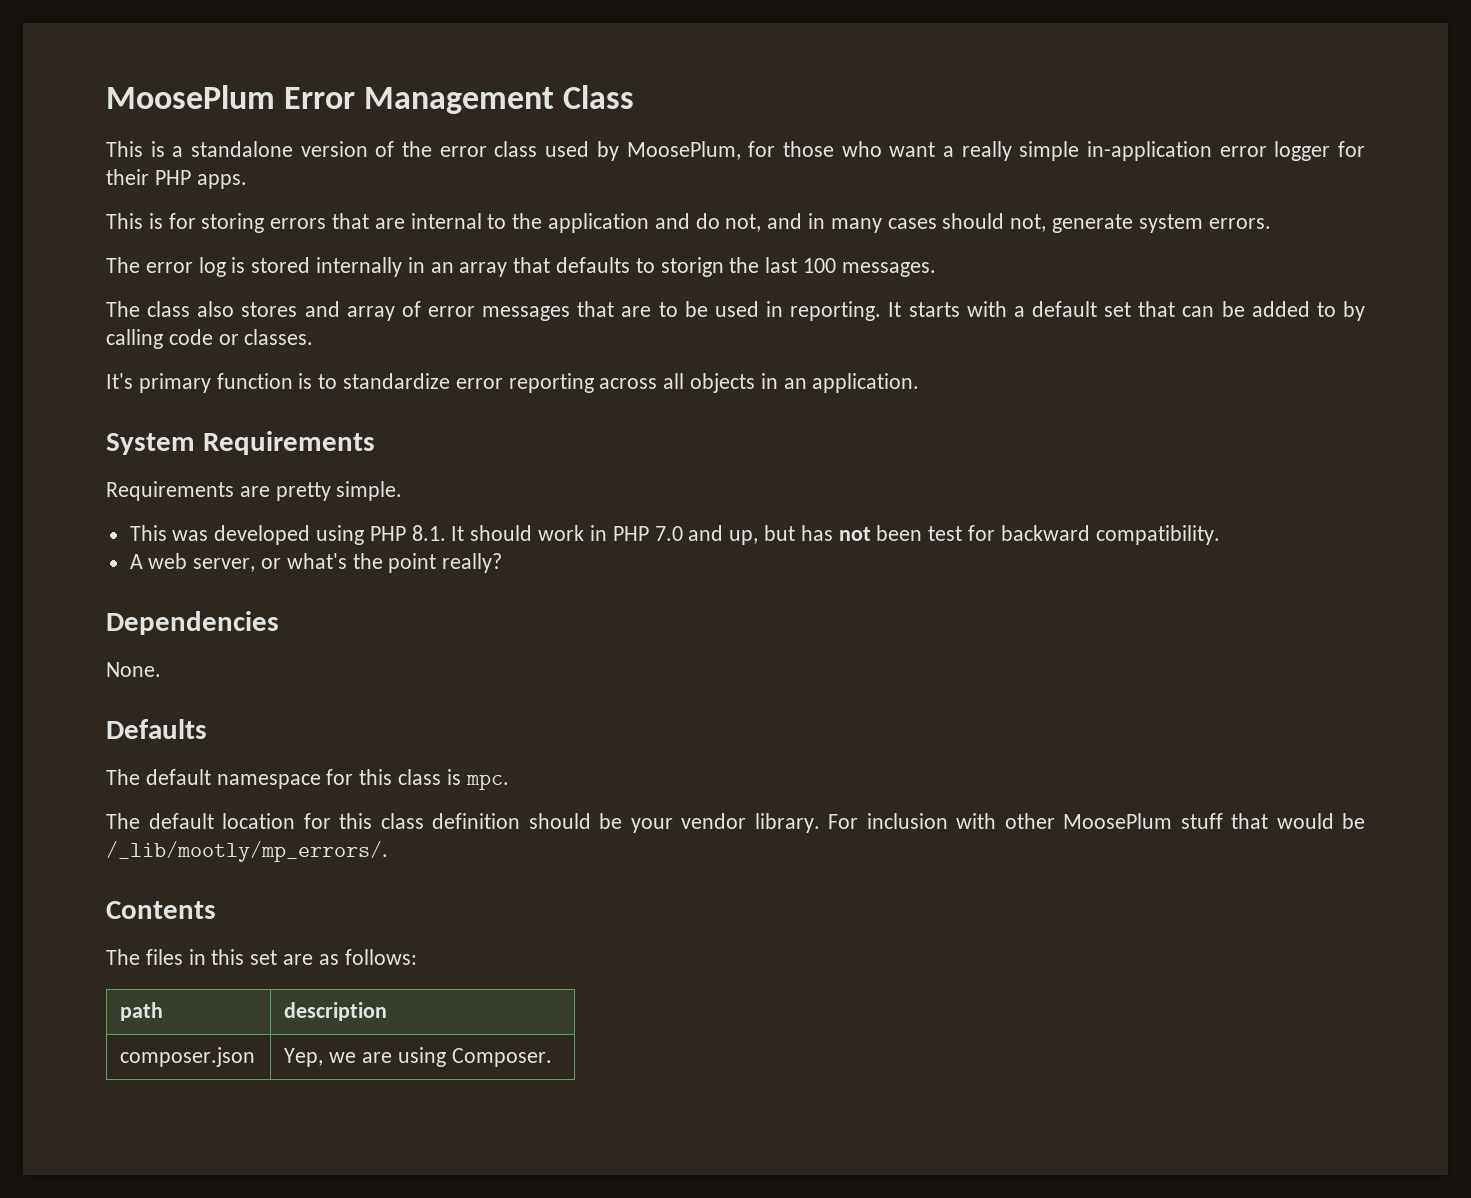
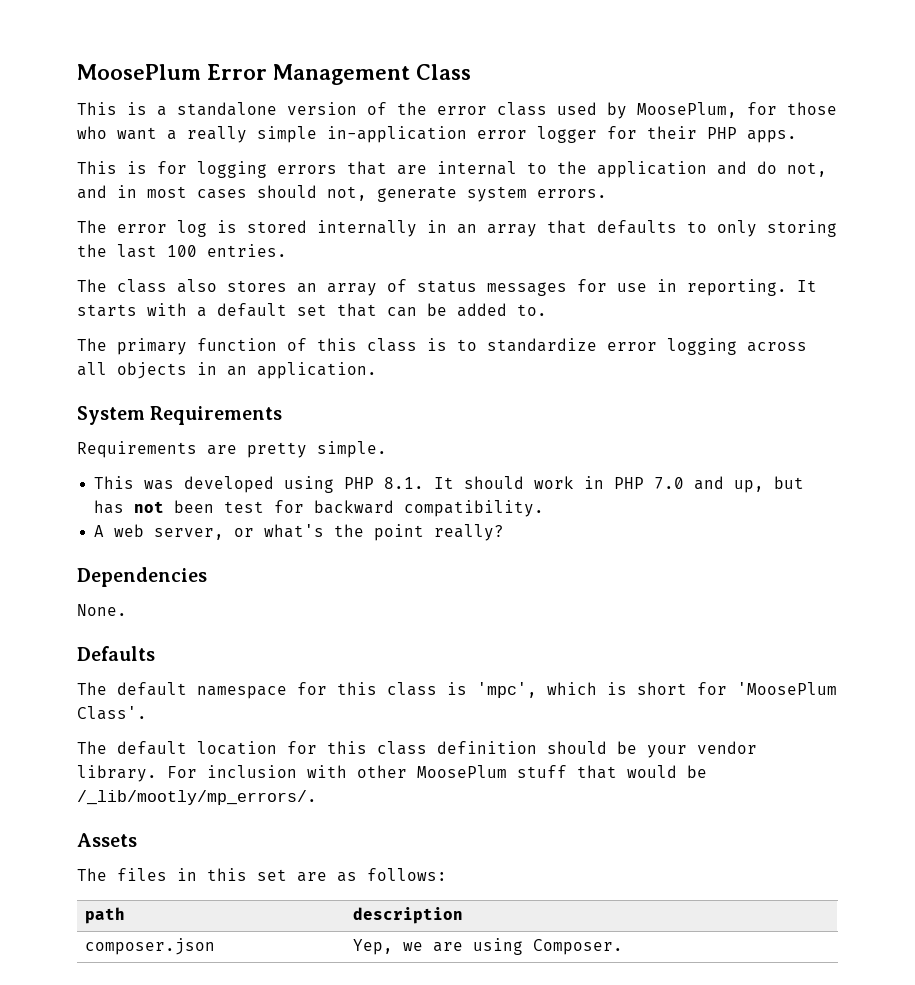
- This is for storing errors that are internal to the application and do not, and in many cases should not, generate system errors.
+ This is for logging errors that are internal to the application and do not, and in most cases should not, generate system errors.
- The error log is stored internally in an array that defaults to storign the last 100 messages.
+ The error log is stored internally in an array that defaults to only storing the last 100 entries.
- The class also stores and array of error messages that are to be used in reporting.
+ The class also stores an array of status messages for use in reporting.
- It starts with a default set that can be added to by calling code or classes.
- It's primary function is to standardize error reporting across all objects in an application.
+ It starts with a default set that can be added to.
+ The primary function of this class is to standardize error logging across all objects in an application.
- The default namespace for this class is mpc.
+ The default namespace for this class is 'mpc', which is short for 'MoosePlum Class'.
- Contents
+ Assets

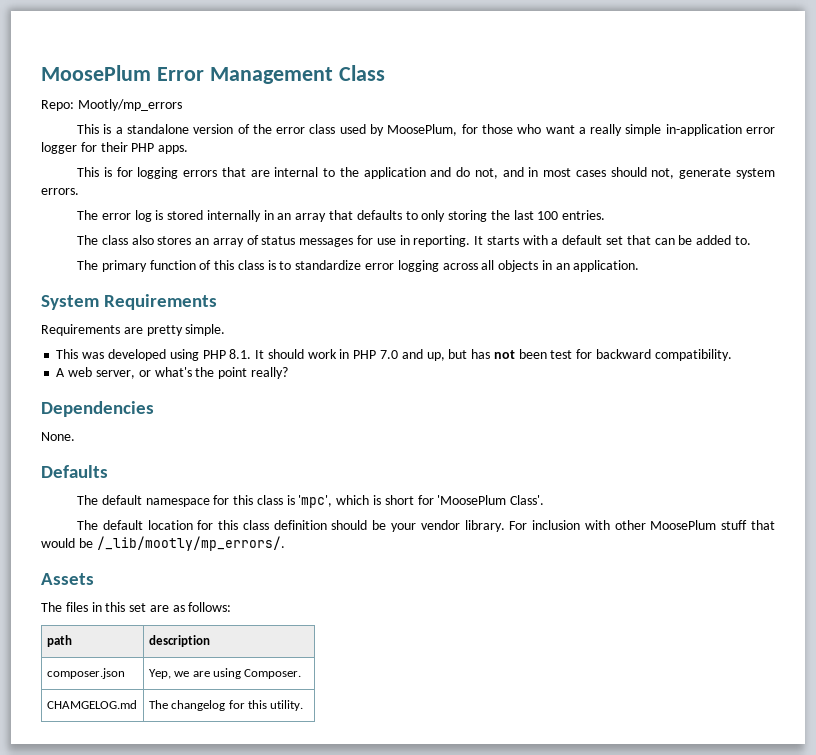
+ Repo: Mootly/mp_errors
+ CHAMGELOG.md | The changelog for this utility.

